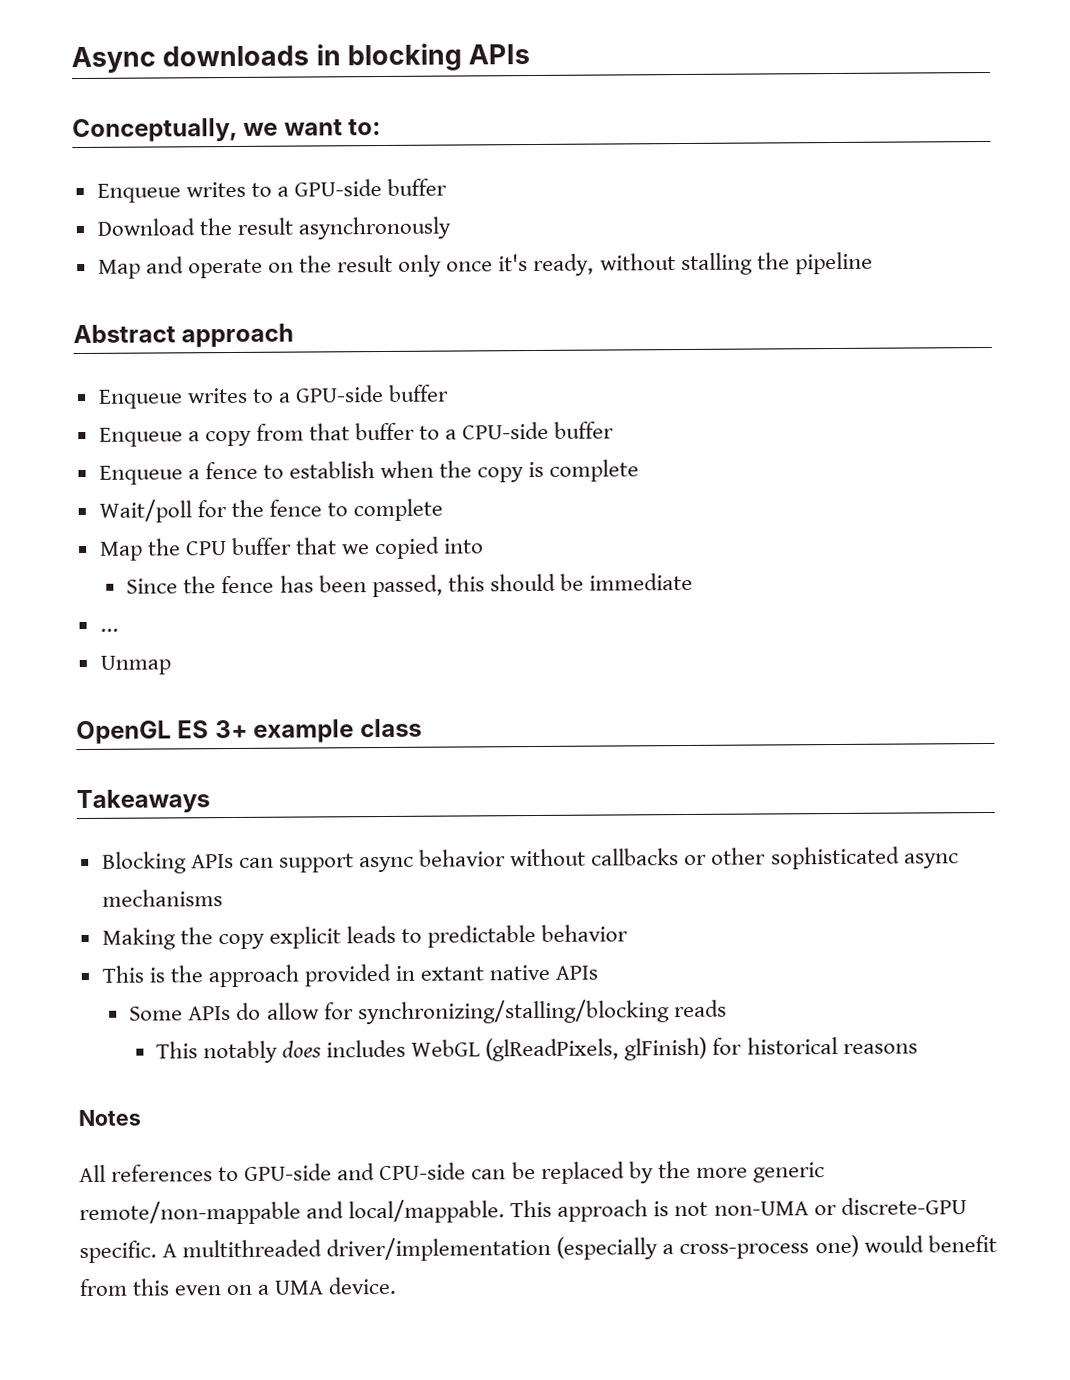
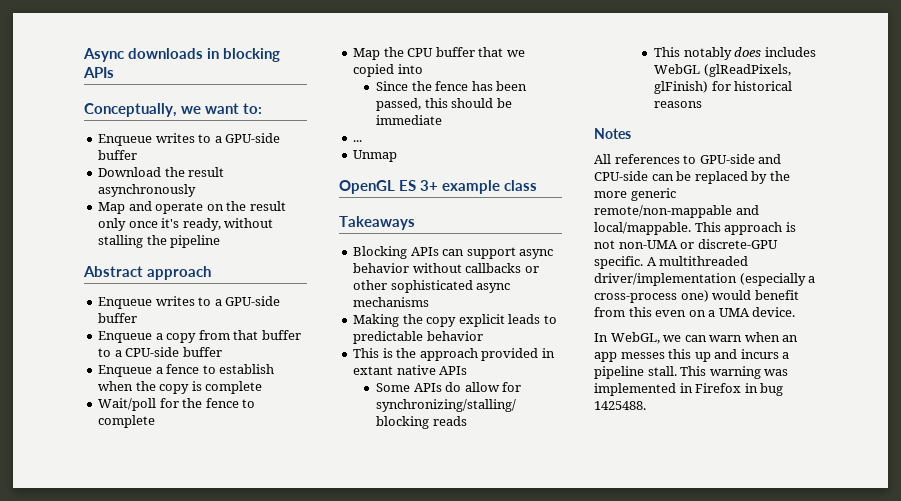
+ In WebGL, we can warn when an app messes this up and incurs a pipeline stall. This warning was implemented in Firefox in bug 1425488.

